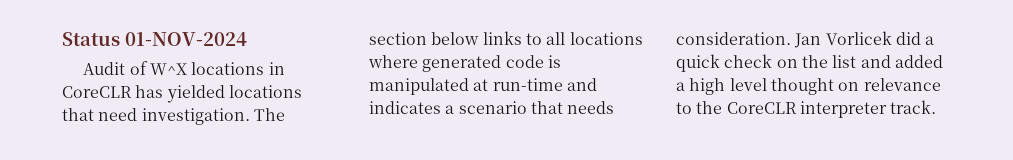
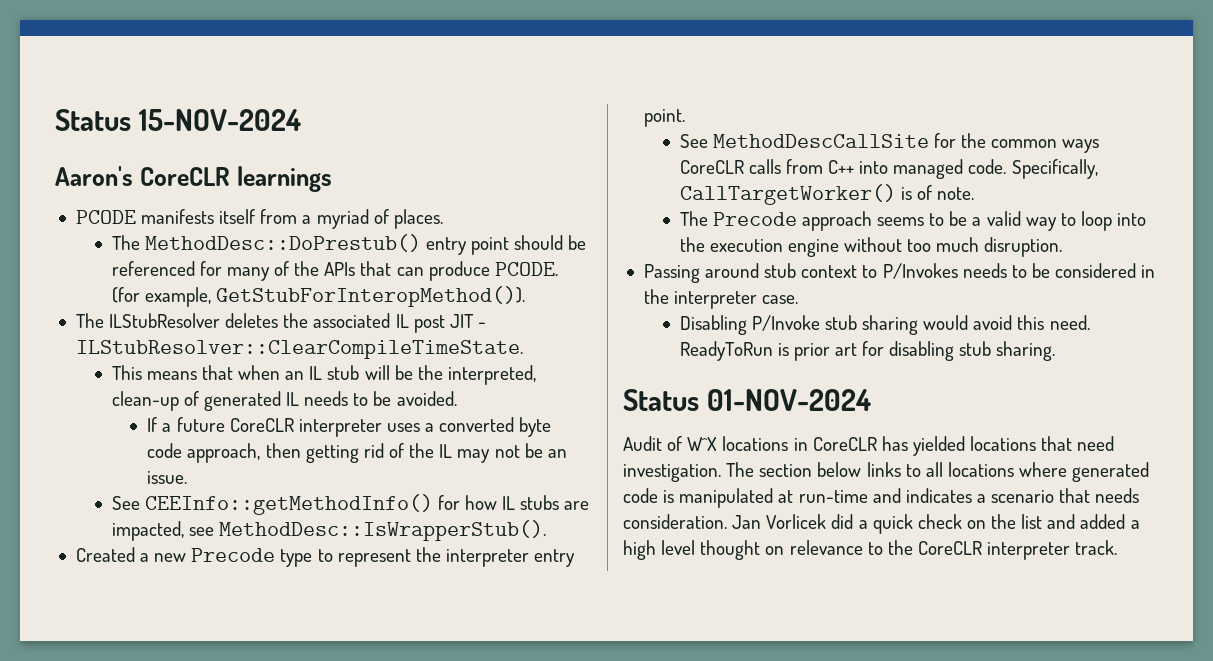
+ Status 15-NOV-2024
+ Aaron's CoreCLR learnings
+ PCODE manifests itself from a myriad of places.
+ The MethodDesc::DoPrestub() entry point should be referenced for many of the APIs that can produce PCODE. (for example, GetStubForInteropMethod()).
+ The ILStubResolver deletes the associated IL post JIT - ILStubResolver::ClearCompileTimeState.
+ This means that when an IL stub will be the interpreted, clean-up of generated IL needs to be avoided.
+ If a future CoreCLR interpreter uses a converted byte code approach, then getting rid of the IL may not be an issue.
+ See CEEInfo::getMethodInfo() for how IL stubs are impacted, see MethodDesc::IsWrapperStub().
+ Created a new Precode type to represent the interpreter entry point.
+ See MethodDescCallSite for the common ways CoreCLR calls from C++ into managed code. Specifically, CallTargetWorker() is of note.
+ The Precode approach seems to be a valid way to loop into the execution engine without too much disruption.
+ Passing around stub context to P/Invokes needs to be considered in the interpreter case.
+ Disabling P/Invoke stub sharing would avoid this need. ReadyToRun is prior art for disabling stub sharing.

